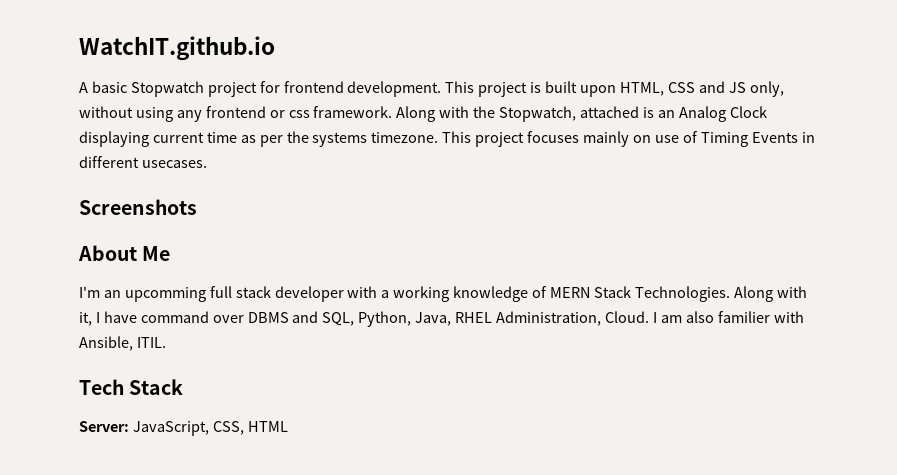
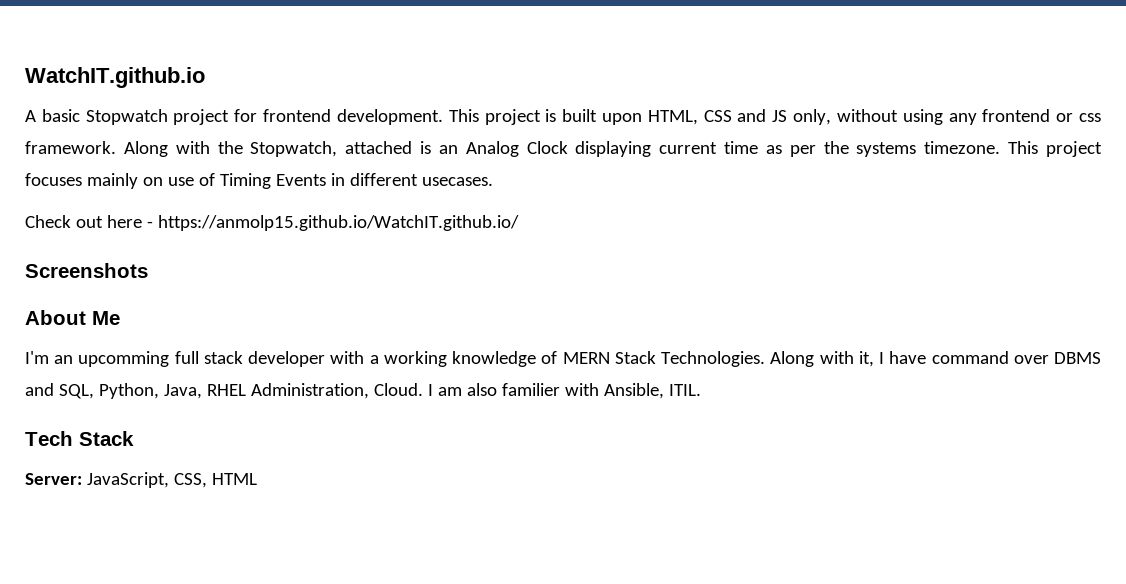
+ Check out here - https://anmolp15.github.io/WatchIT.github.io/

